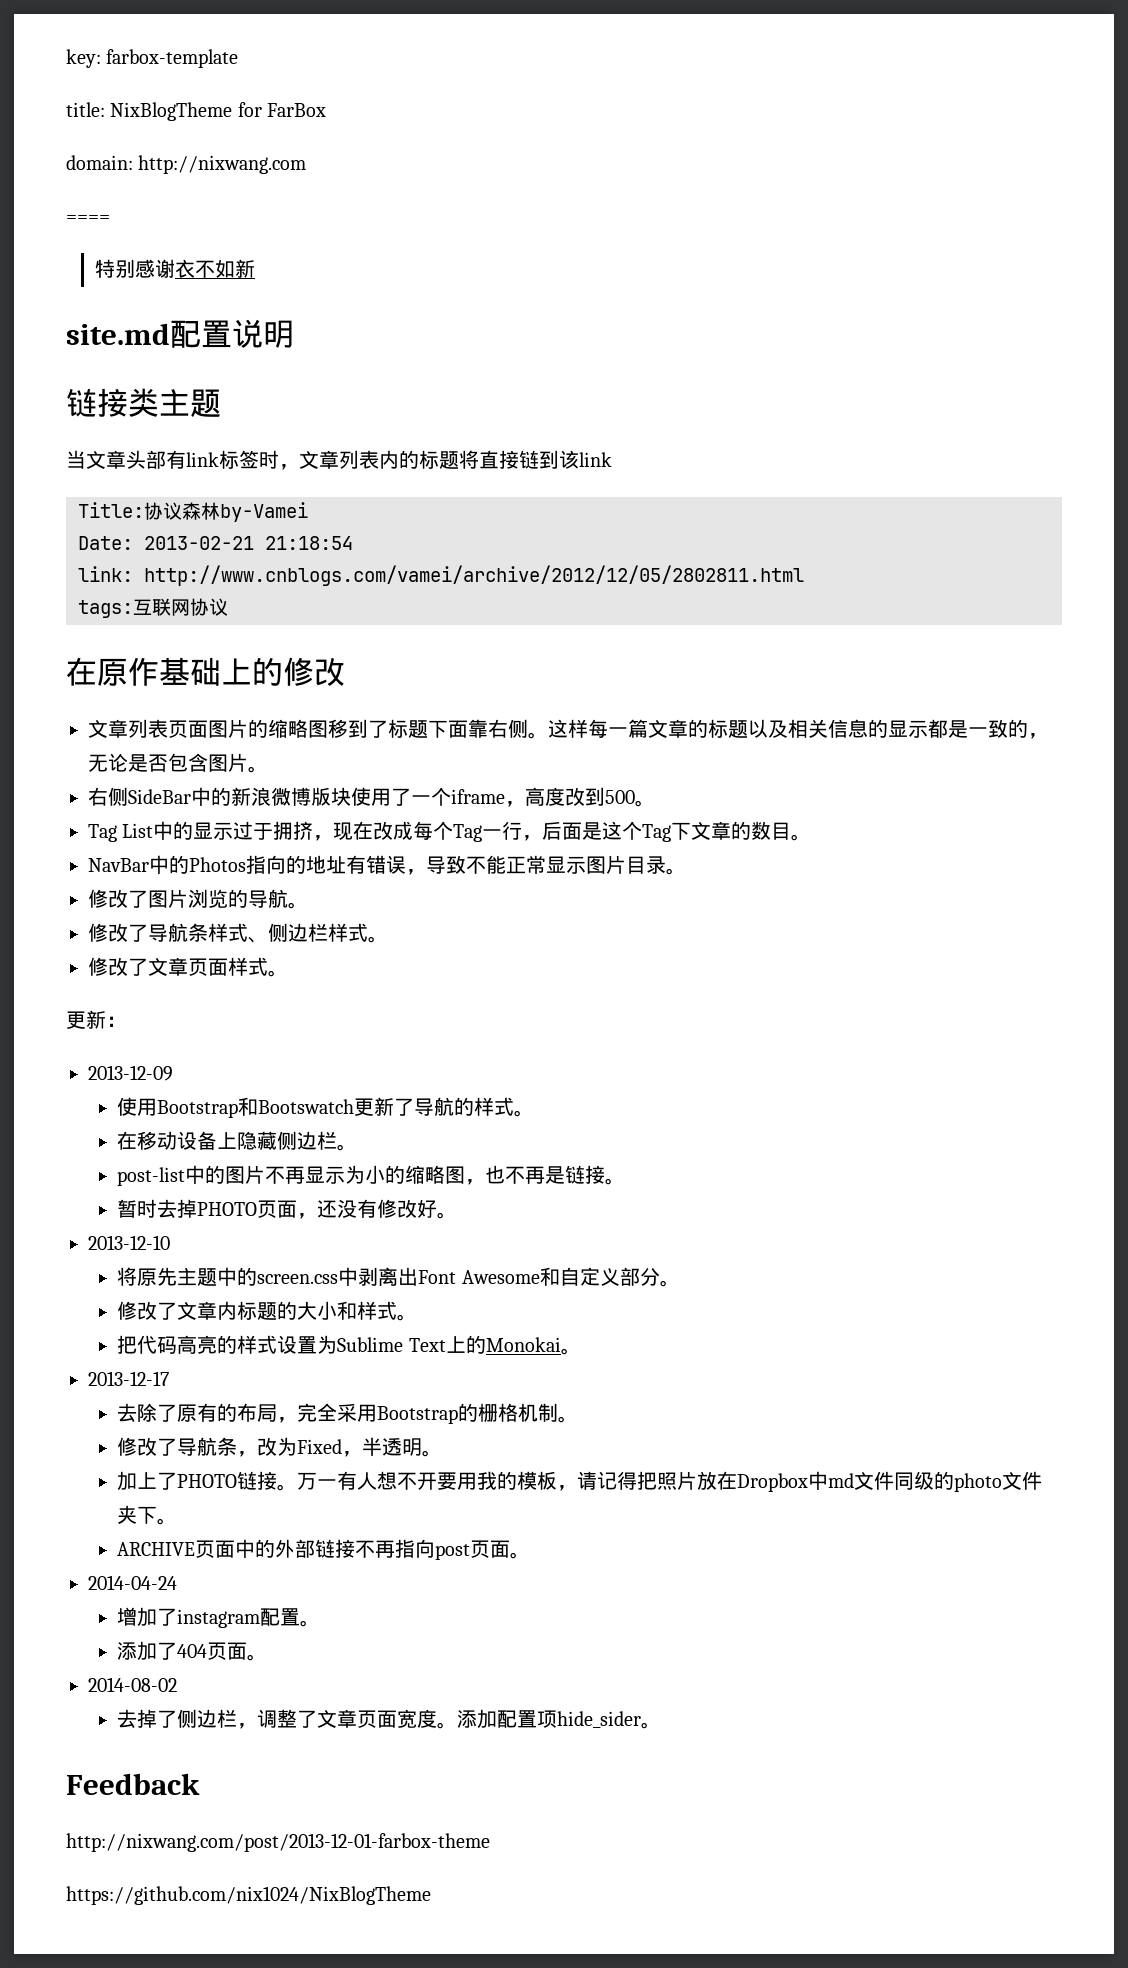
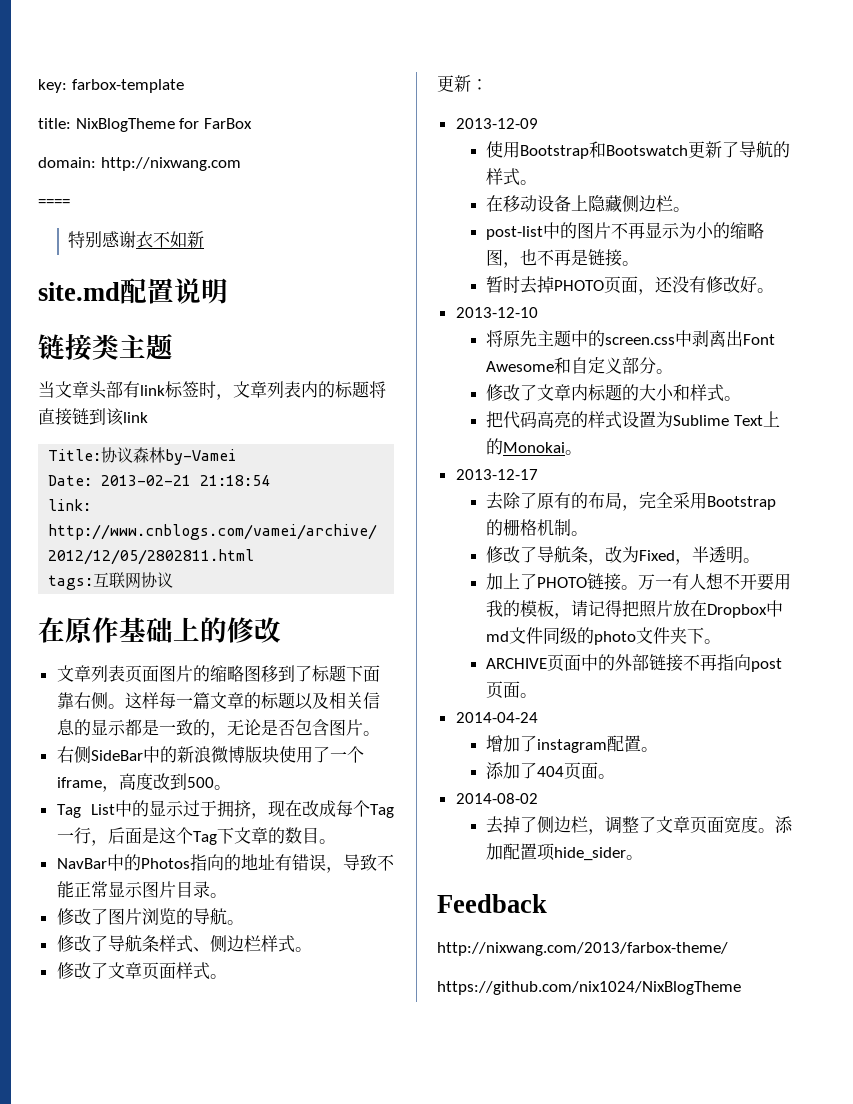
- http://nixwang.com/post/2013-12-01-farbox-theme
+ http://nixwang.com/2013/farbox-theme/

